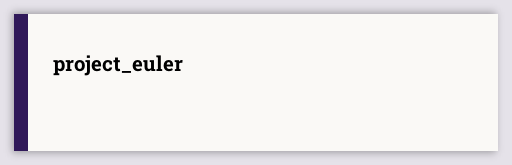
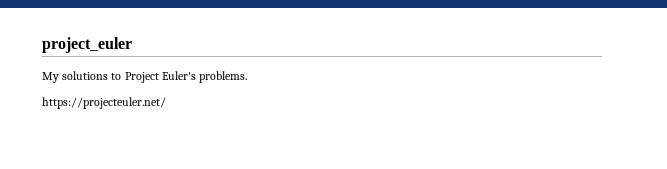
+ My solutions to Project Euler's problems.
+ https://projecteuler.net/

